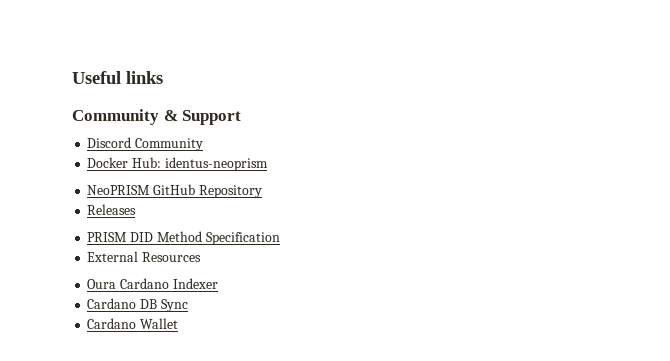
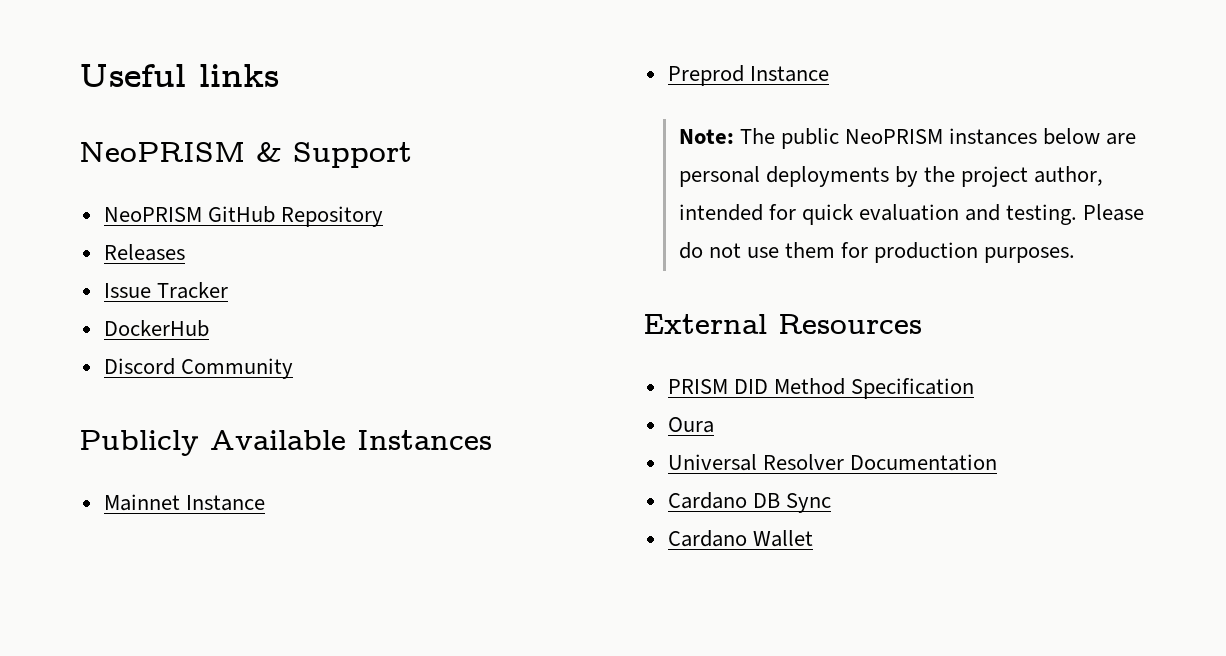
- Community & Support
+ NeoPRISM & Support
- Discord Community
- Docker Hub: identus-neoprism
+ Issue Tracker
+ DockerHub
+ Discord Community
+ Publicly Available Instances
+ Mainnet Instance
+ Preprod Instance
+ Note: The public NeoPRISM instances below are personal deployments by the project author, intended for quick evaluation and testing. Please do not use them for production purposes.
+ External Resources
- External Resources
- Oura Cardano Indexer
+ Oura
+ Universal Resolver Documentation

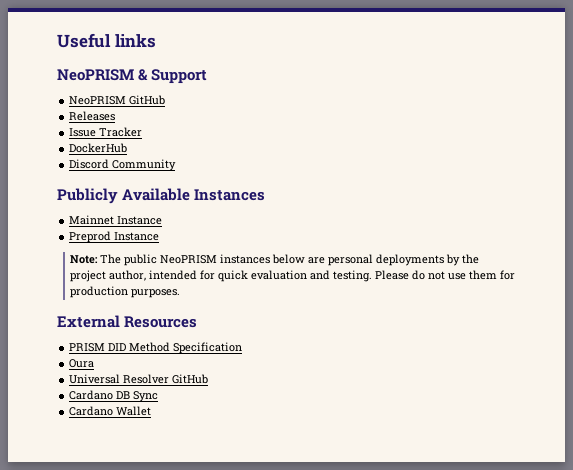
- NeoPRISM GitHub Repository
+ NeoPRISM GitHub
- Universal Resolver Documentation
+ Universal Resolver GitHub

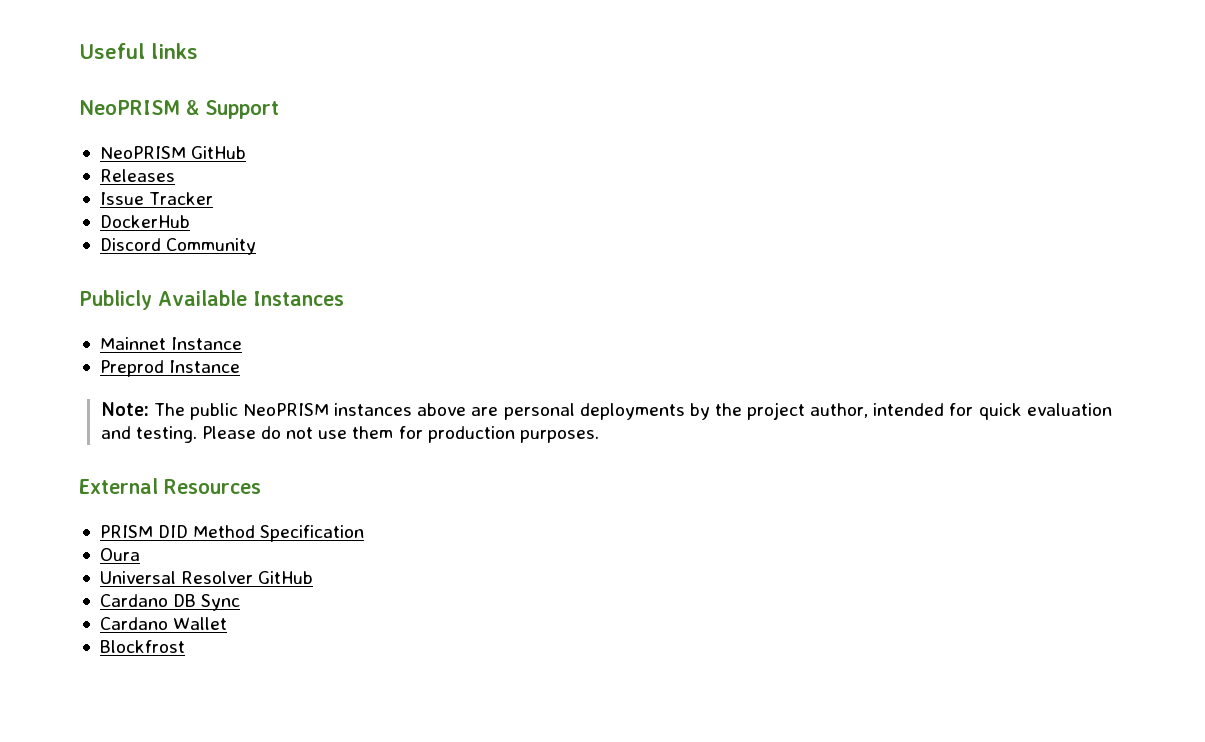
- Note: The public NeoPRISM instances below are personal deployments by the project author, intended for quick evaluation and testing.
+ Note: The public NeoPRISM instances above are personal deployments by the project author, intended for quick evaluation and testing.
+ Blockfrost

